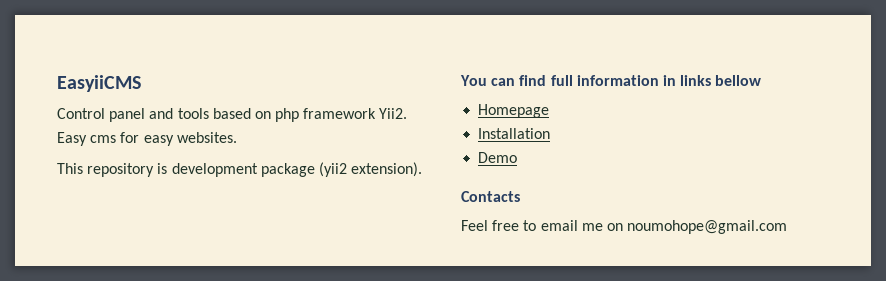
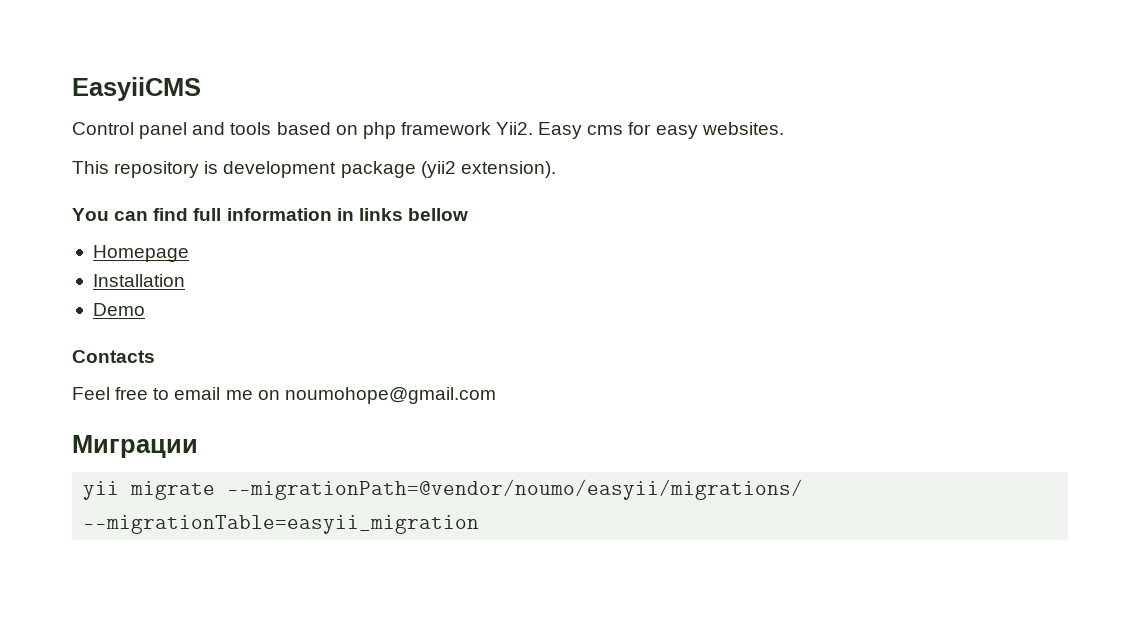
+ Миграции
+ yii migrate --migrationPath=@vendor/noumo/easyii/migrations/ --migrationTable=easyii_migration

